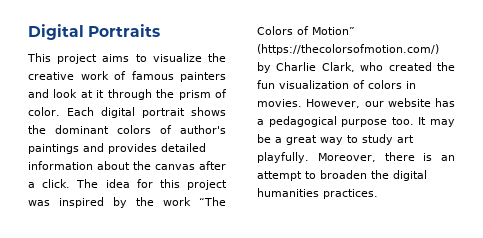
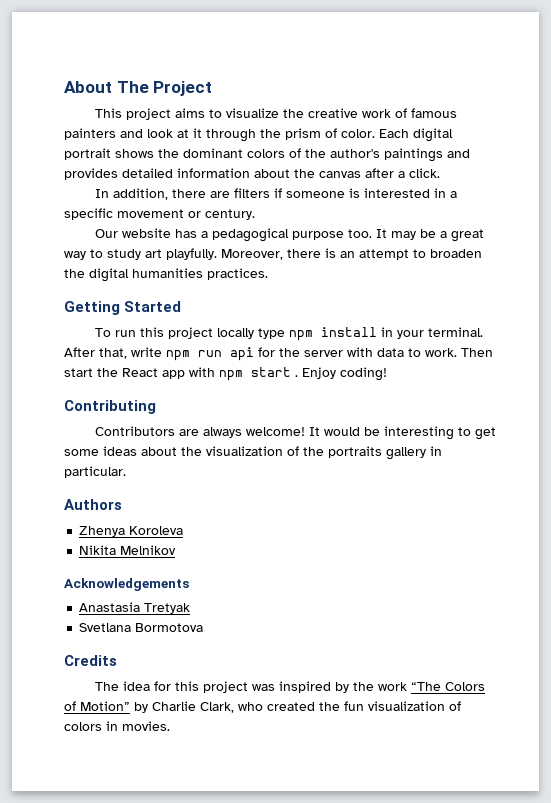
- Digital Portraits
+ About The Project
- Each digital portrait shows the dominant colors of author's paintings and provides detailed information about the canvas after a click. The idea for this project was inspired by the work “The Colors of Motion” (https://thecolorsofmotion.com/) by Charlie Clark, who created the fun visualization of colors in movies. However, our website has a pedagogical purpose too.
+ Each digital portrait shows the dominant colors of the author's paintings and provides detailed information about the canvas after a click.
+ In addition, there are filters if someone is interested in a specific movement or century.
+ Our website has a pedagogical purpose too.
+ Getting Started
+ To run this project locally type npm install in your terminal. After that, write npm run api for the server with data to work. Then start the React app with npm start . Enjoy coding!
+ Contributing
+ Contributors are always welcome! It would be interesting to get some ideas about the visualization of the portraits gallery in particular.
+ Authors
+ Zhenya Koroleva
+ Nikita Melnikov
+ Acknowledgements
+ Anastasia Tretyak
+ Svetlana Bormotova
+ Credits
+ The idea for this project was inspired by the work “The Colors of Motion” by Charlie Clark, who created the fun visualization of colors in movies.

